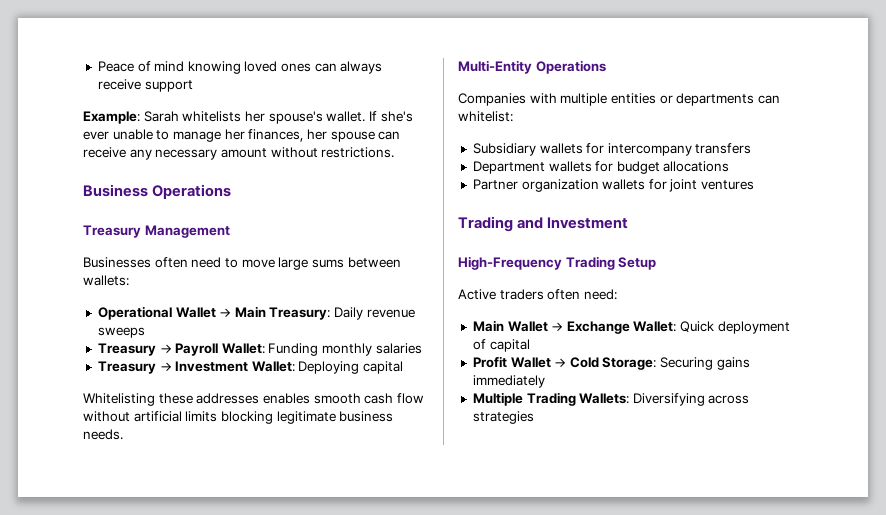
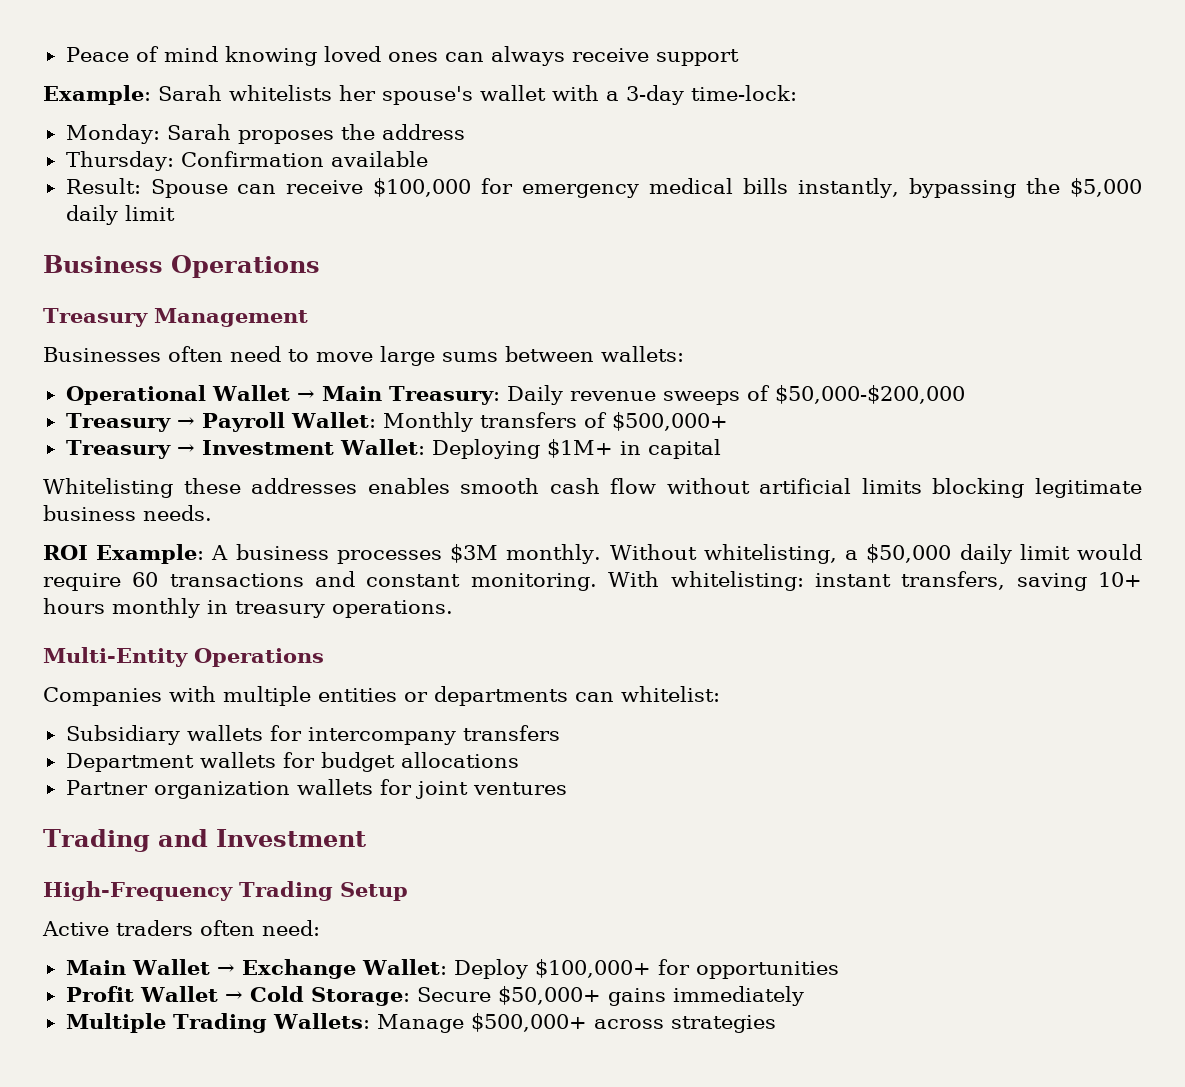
- Example: Sarah whitelists her spouse's wallet. If she's ever unable to manage her finances, her spouse can receive any necessary amount without restrictions.
+ Example: Sarah whitelists her spouse's wallet with a 3-day time-lock:
+ Monday: Sarah proposes the address
+ Thursday: Confirmation available
+ Result: Spouse can receive $100,000 for emergency medical bills instantly, bypassing the $5,000 daily limit
- Operational Wallet → Main Treasury: Daily revenue sweeps
+ Operational Wallet → Main Treasury: Daily revenue sweeps of $50,000-$200,000
- Treasury → Payroll Wallet: Funding monthly salaries
+ Treasury → Payroll Wallet: Monthly transfers of $500,000+
- Treasury → Investment Wallet: Deploying capital
+ Treasury → Investment Wallet: Deploying $1M+ in capital
+ ROI Example: A business processes $3M monthly. Without whitelisting, a $50,000 daily limit would require 60 transactions and constant monitoring. With whitelisting: instant transfers, saving 10+ hours monthly in treasury operations.
- Main Wallet → Exchange Wallet: Quick deployment of capital
+ Main Wallet → Exchange Wallet: Deploy $100,000+ for opportunities
- Profit Wallet → Cold Storage: Securing gains immediately
+ Profit Wallet → Cold Storage: Secure $50,000+ gains immediately
- Multiple Trading Wallets: Diversifying across strategies
+ Multiple Trading Wallets: Manage $500,000+ across strategies

